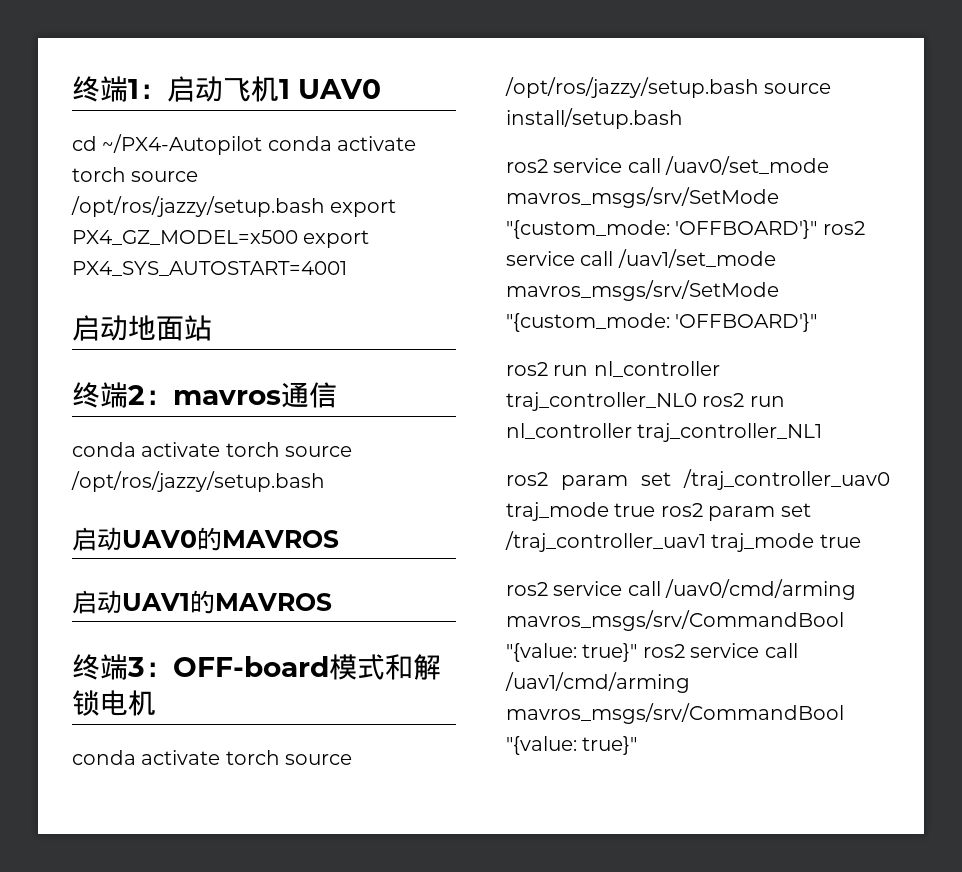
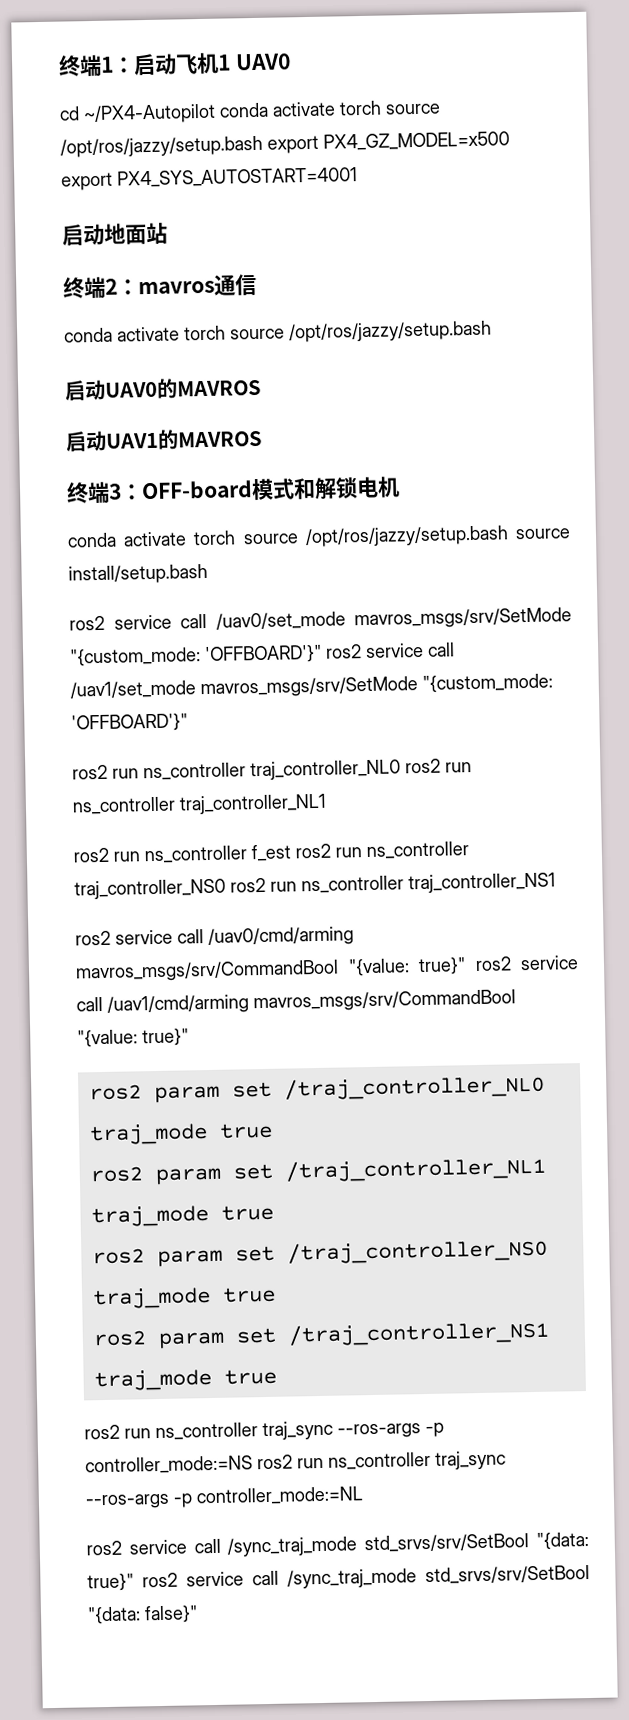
- ros2 run nl_controller traj_controller_NL0 ros2 run nl_controller traj_controller_NL1
+ ros2 run ns_controller traj_controller_NL0 ros2 run ns_controller traj_controller_NL1
- ros2 param set /traj_controller_uav0 traj_mode true ros2 param set /traj_controller_uav1 traj_mode true
+ ros2 run ns_controller f_est ros2 run ns_controller traj_controller_NS0 ros2 run ns_controller traj_controller_NS1
+ ros2 param set /traj_controller_NL0 traj_mode true
+ ros2 param set /traj_controller_NL1 traj_mode true
+ ros2 param set /traj_controller_NS0 traj_mode true
+ ros2 param set /traj_controller_NS1 traj_mode true
+ ros2 run ns_controller traj_sync --ros-args -p controller_mode:=NS ros2 run ns_controller traj_sync --ros-args -p controller_mode:=NL
+ ros2 service call /sync_traj_mode std_srvs/srv/SetBool "{data: true}" ros2 service call /sync_traj_mode std_srvs/srv/SetBool "{data: false}"

